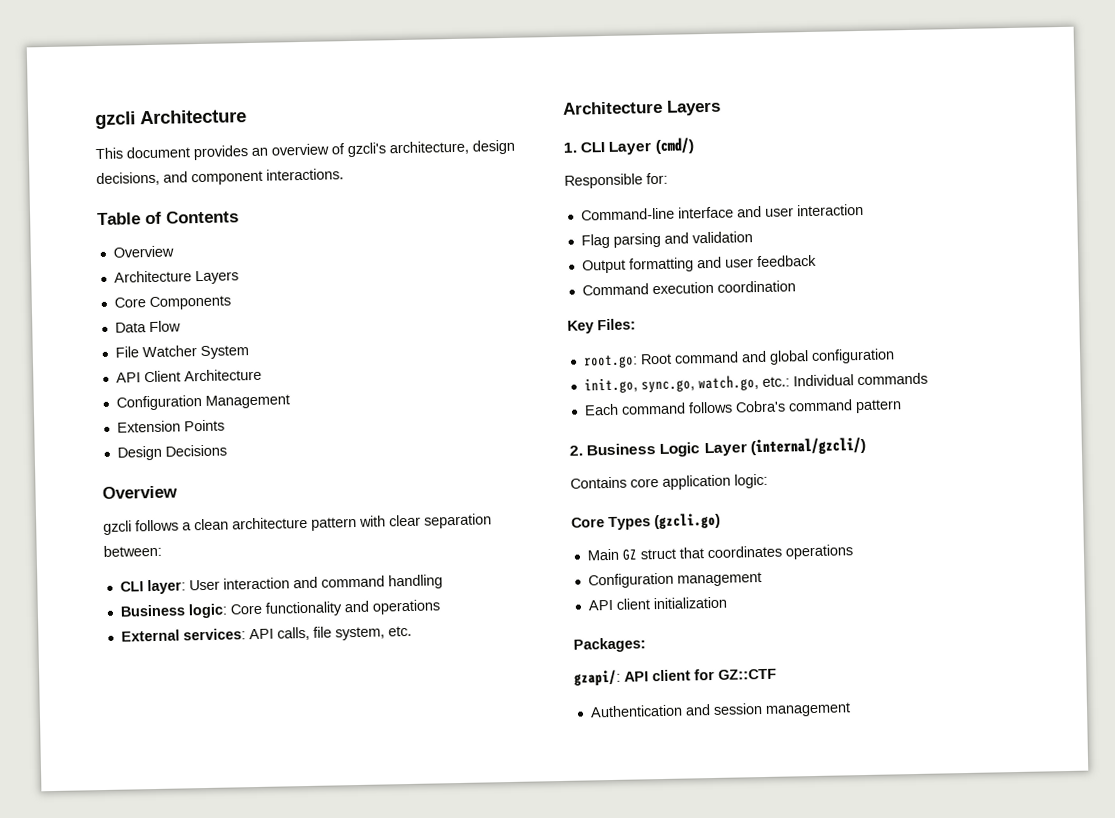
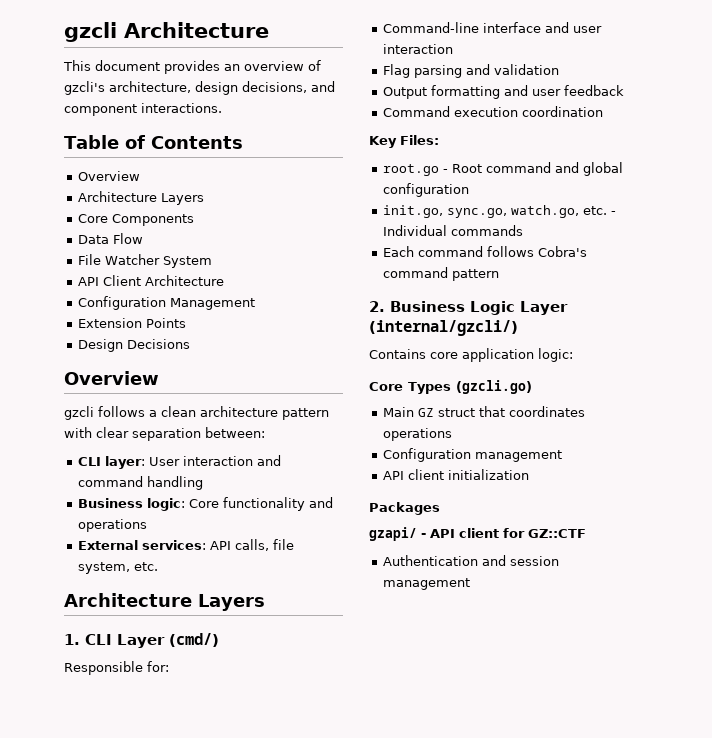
- root.go: Root command and global configuration
+ root.go - Root command and global configuration
- init.go, sync.go, watch.go, etc.: Individual commands
+ init.go, sync.go, watch.go, etc. - Individual commands
- Packages:
- gzapi/: API client for GZ::CTF
+ Packages
+ gzapi/ - API client for GZ::CTF

